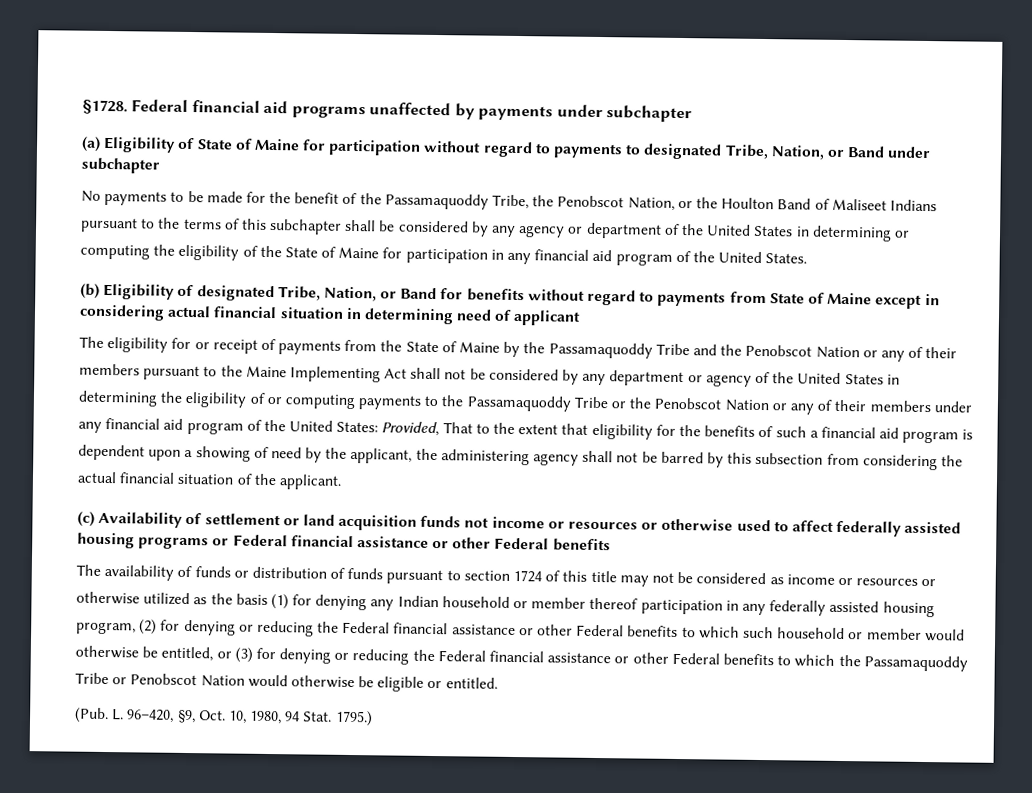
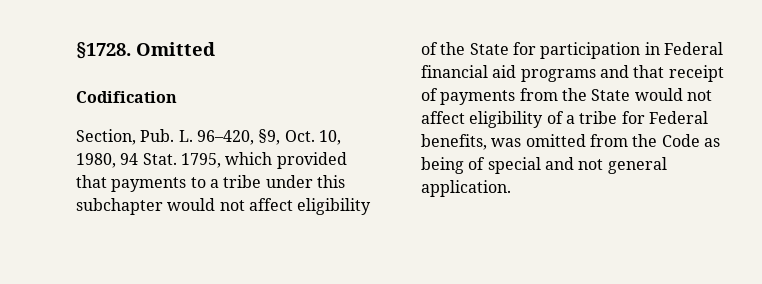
- Federal financial aid programs unaffected by payments under subchapter
- (a) Eligibility of State of Maine for participation without regard to payments to designated Tribe, Nation, or Band under subchapter
- No payments to be made for the benefit of the Passamaquoddy Tribe, the Penobscot Nation, or the Houlton Band of Maliseet Indians pursuant to the terms of this subchapter shall be considered by any agency or department of the United States in determining or computing the eligibility of the State of Maine for participation in any financial aid program of the United States.
- (b) Eligibility of designated Tribe, Nation, or Band for benefits without regard to payments from State of Maine except in considering actual financial situation in determining need of applicant
- The eligibility for or receipt of payments from the State of Maine by the Passamaquoddy Tribe and the Penobscot Nation or any of their members pursuant to the Maine Implementing Act shall not be considered by any department or agency of the United States in determining the eligibility of or computing payments to the Passamaquoddy Tribe or the Penobscot Nation or any of their members under any financial aid program of the United States: Provided, That to the extent that eligibility for the benefits of such a financial aid program is dependent upon a showing of need by the applicant, the administering agency shall not be barred by this subsection from considering the actual financial situation of the applicant.
- (c) Availability of settlement or land acquisition funds not income or resources or otherwise used to affect federally assisted housing programs or Federal financial assistance or other Federal benefits
- The availability of funds or distribution of funds pursuant to section 1724 of this title may not be considered as income or resources or otherwise utilized as the basis (1) for denying any Indian household or member thereof participation in any federally assisted housing program, (2) for denying or reducing the Federal financial assistance or other Federal benefits to which such household or member would otherwise be entitled, or (3) for denying or reducing the Federal financial assistance or other Federal benefits to which the Passamaquoddy Tribe or Penobscot Nation would otherwise be eligible or entitled.
- (Pub. L. 96–420, §9, Oct. 10, 1980, 94 Stat.
+ Omitted
+ Codification
+ Section, Pub. L. 96–420, §9, Oct. 10, 1980, 94 Stat.
- 1795.)
+ 1795, which provided that payments to a tribe under this subchapter would not affect eligibility of the State for participation in Federal financial aid programs and that receipt of payments from the State would not affect eligibility of a tribe for Federal benefits, was omitted from the Code as being of special and not general application.

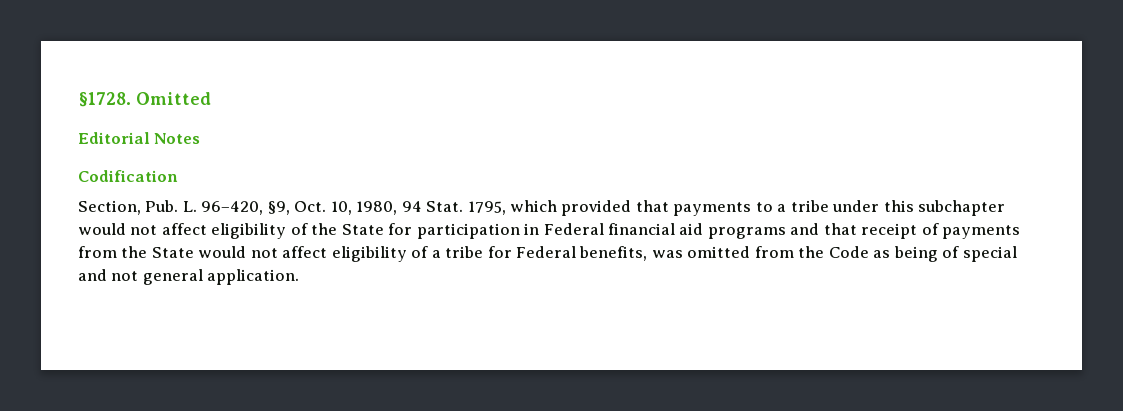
+ Editorial Notes

